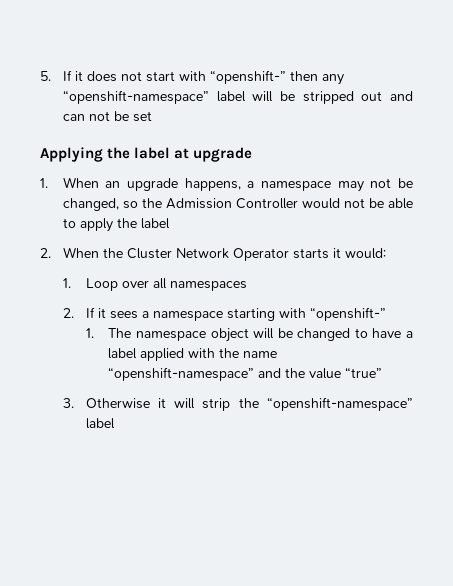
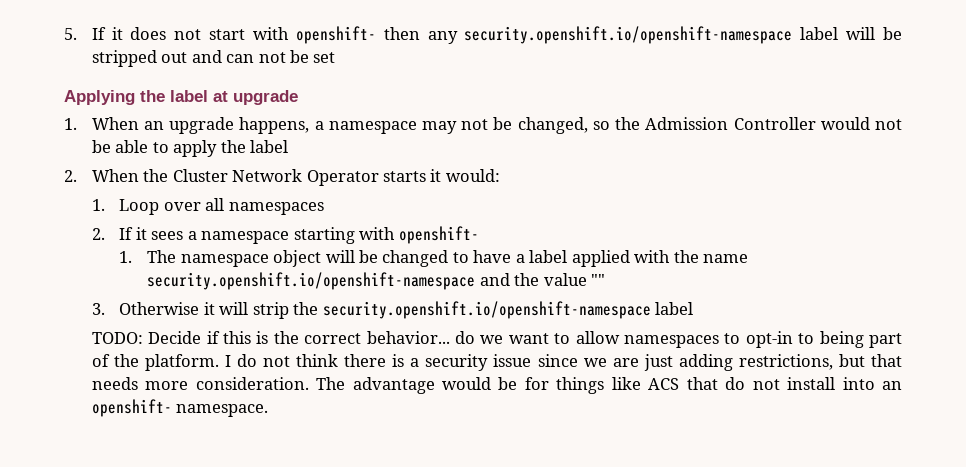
- 5. If it does not start with “openshift-” then any “openshift-namespace” label will be stripped out and can not be set
+ 5. If it does not start with openshift- then any security.openshift.io/openshift-namespace label will be stripped out and can not be set
- 2. If it sees a namespace starting with “openshift-”
+ 2. If it sees a namespace starting with openshift-
- 1. The namespace object will be changed to have a label applied with the name “openshift-namespace” and the value “true”
+ 1. The namespace object will be changed to have a label applied with the name security.openshift.io/openshift-namespace and the value ""
- 3. Otherwise it will strip the “openshift-namespace” label
+ 3. Otherwise it will strip the security.openshift.io/openshift-namespace label
+ TODO: Decide if this is the correct behavior... do we want to allow namespaces to opt-in to being part of the platform. I do not think there is a security issue since we are just adding restrictions, but that needs more consideration. The advantage would be for things like ACS that do not install into an openshift- namespace.

